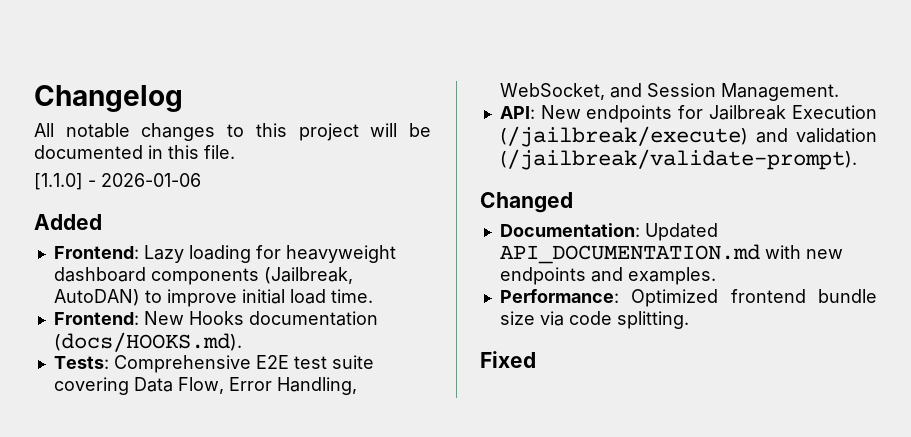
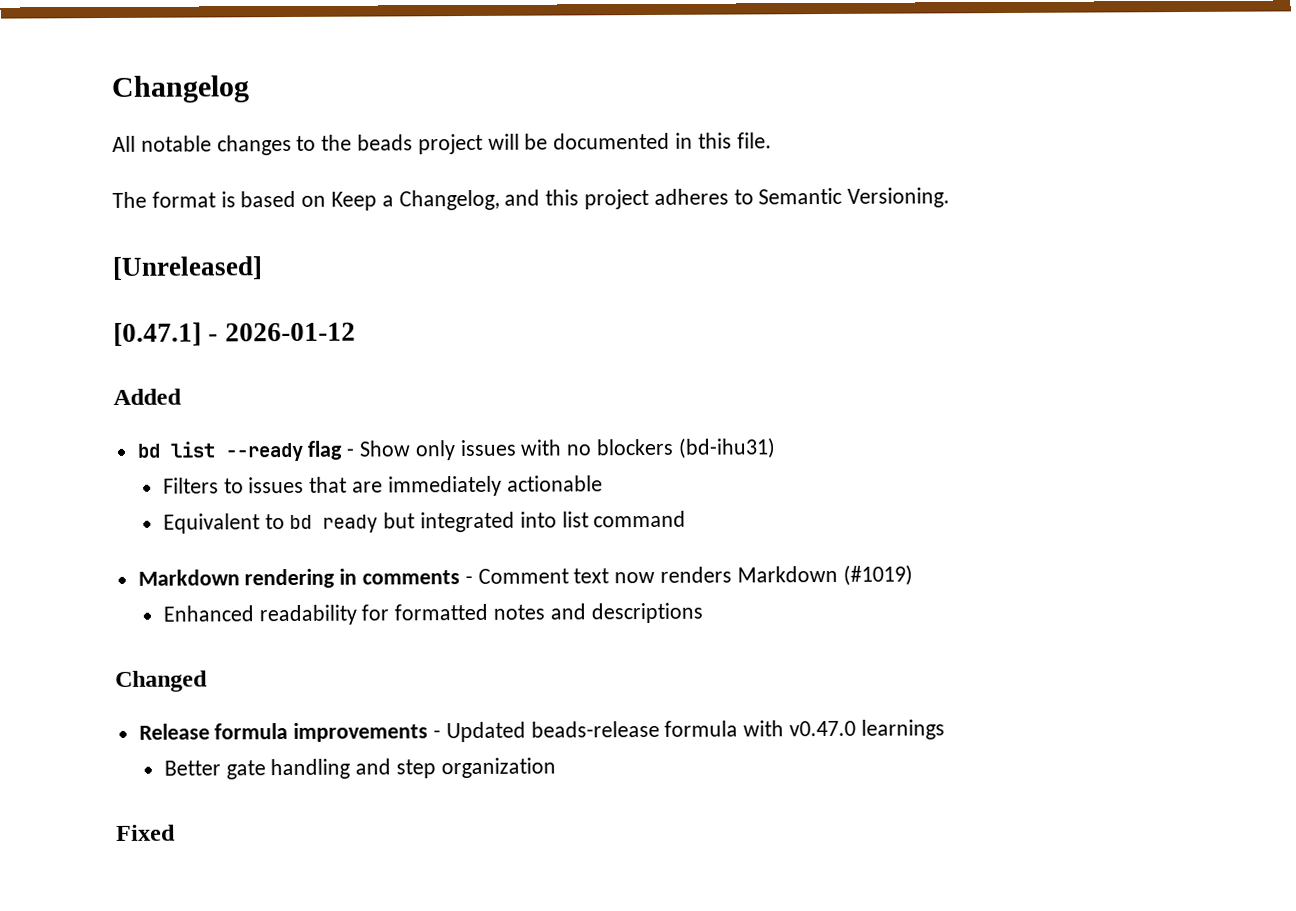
- All notable changes to this project will be documented in this file.
+ All notable changes to the beads project will be documented in this file.
- [1.1.0] - 2026-01-06
+ The format is based on Keep a Changelog, and this project adheres to Semantic Versioning.
+ [Unreleased]
+ [0.47.1] - 2026-01-12
  Added
- Frontend: Lazy loading for heavyweight dashboard components (Jailbreak, AutoDAN) to improve initial load time.
- Frontend: New Hooks documentation (docs/HOOKS.md).
- Tests: Comprehensive E2E test suite covering Data Flow, Error Handling, WebSocket, and Session Management.
- API: New endpoints for Jailbreak Execution (/jailbreak/execute) and validation (/jailbreak/validate-prompt).
+ bd list --ready flag - Show only issues with no blockers (bd-ihu31)
+ Filters to issues that are immediately actionable
+ Equivalent to bd ready but integrated into list command
+ Markdown rendering in comments - Comment text now renders Markdown (#1019)
+ Enhanced readability for formatted notes and descriptions
  Changed
- Documentation: Updated API_DOCUMENTATION.md with new endpoints and examples.
- Performance: Optimized frontend bundle size via code splitting.
+ Release formula improvements - Updated beads-release formula with v0.47.0 learnings
+ Better gate handling and step organization

